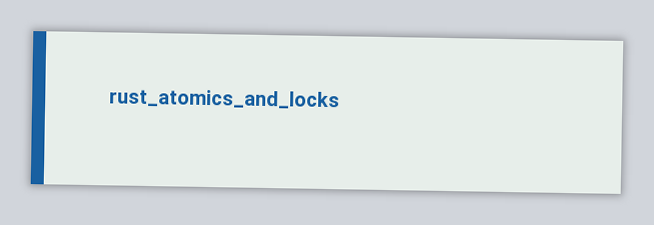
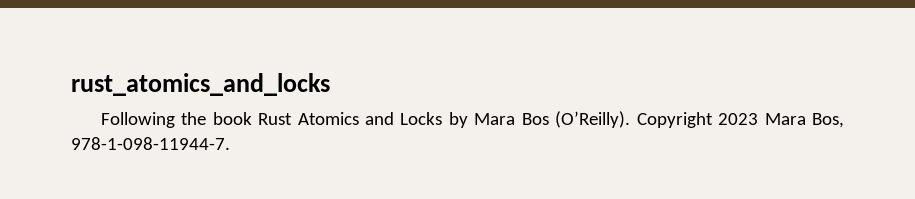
+ Following the book Rust Atomics and Locks by Mara Bos (O’Reilly). Copyright 2023 Mara Bos, 978-1-098-11944-7.

